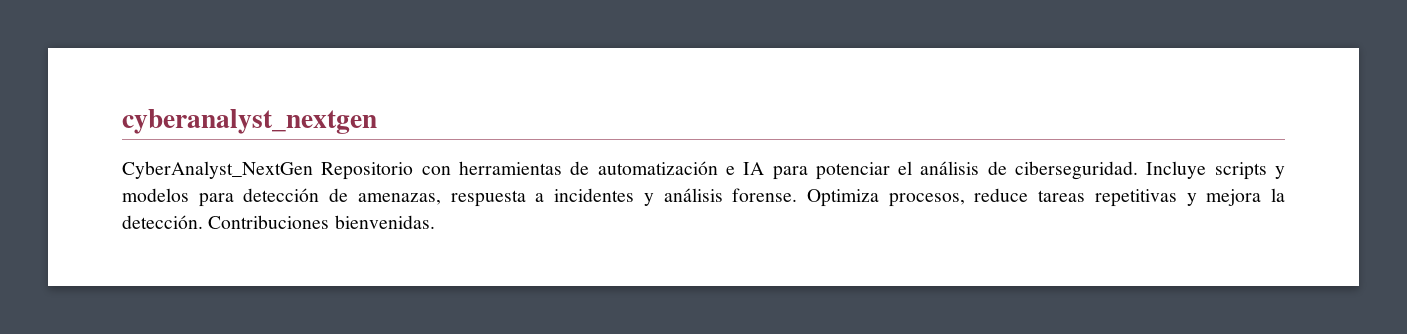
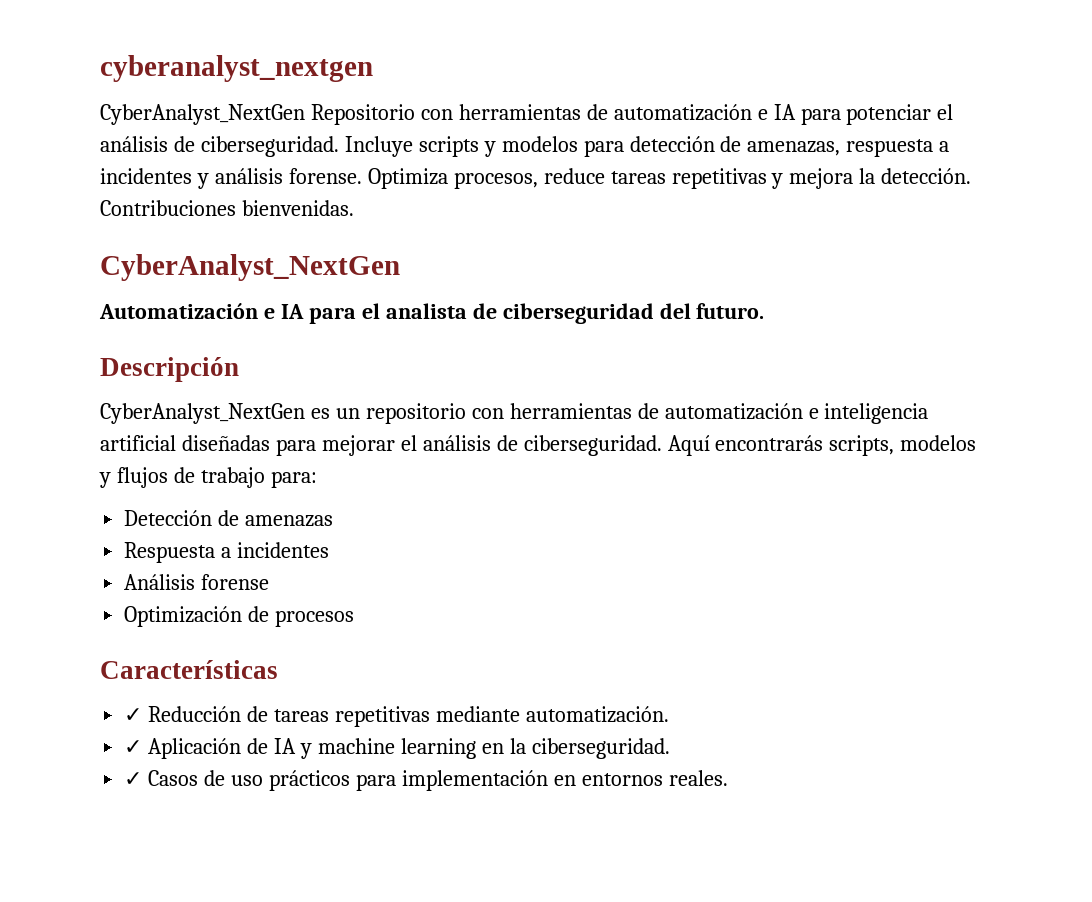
  Contribuciones bienvenidas.
+ CyberAnalyst_NextGen
+ Automatización e IA para el analista de ciberseguridad del futuro.
+ Descripción
+ CyberAnalyst_NextGen es un repositorio con herramientas de automatización e inteligencia artificial diseñadas para mejorar el análisis de ciberseguridad. Aquí encontrarás scripts, modelos y flujos de trabajo para:
+ Detección de amenazas
+ Respuesta a incidentes
+ Análisis forense
+ Optimización de procesos
+ Características
+ ✓ Reducción de tareas repetitivas mediante automatización.
+ ✓ Aplicación de IA y machine learning en la ciberseguridad.
+ ✓ Casos de uso prácticos para implementación en entornos reales.

